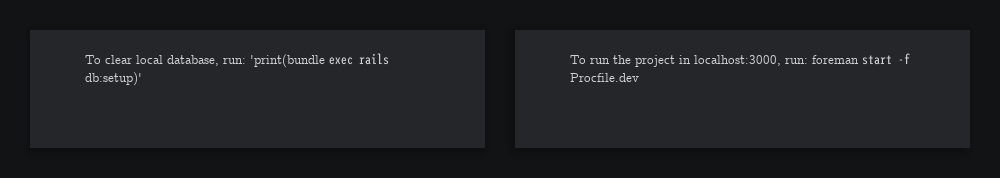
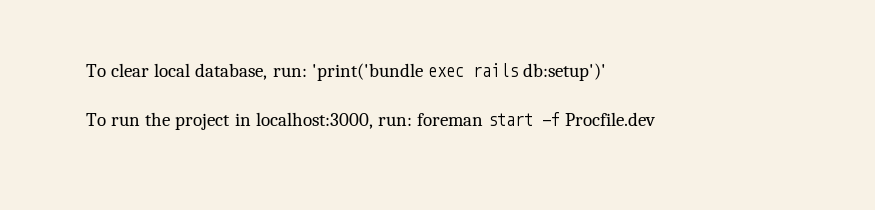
- To clear local database, run: 'print(bundle exec rails db:setup)'
+ To clear local database, run: 'print('bundle exec rails db:setup')'

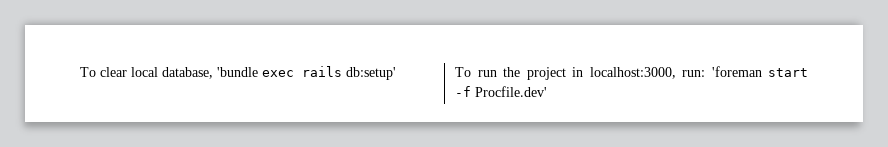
- To clear local database, run: 'print('bundle exec rails db:setup')'
+ To clear local database, 'bundle exec rails db:setup'
- To run the project in localhost:3000, run: foreman start -f Procfile.dev
+ To run the project in localhost:3000, run: 'foreman start -f Procfile.dev'

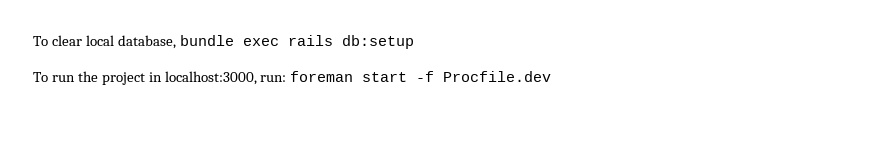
- To clear local database, 'bundle exec rails db:setup'
+ To clear local database, bundle exec rails db:setup
- To run the project in localhost:3000, run: 'foreman start -f Procfile.dev'
+ To run the project in localhost:3000, run: foreman start -f Procfile.dev

